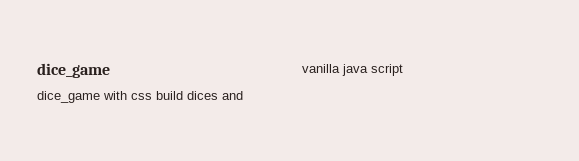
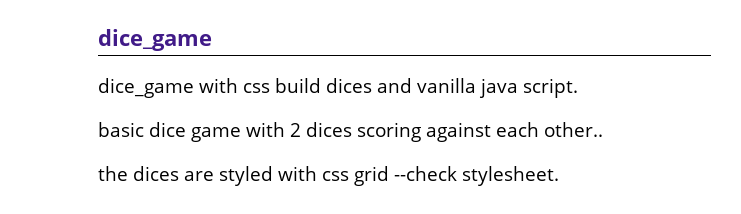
- dice_game with css build dices and vanilla java script
+ dice_game with css build dices and vanilla java script.
+ basic dice game with 2 dices scoring against each other..
+ the dices are styled with css grid --check stylesheet.

